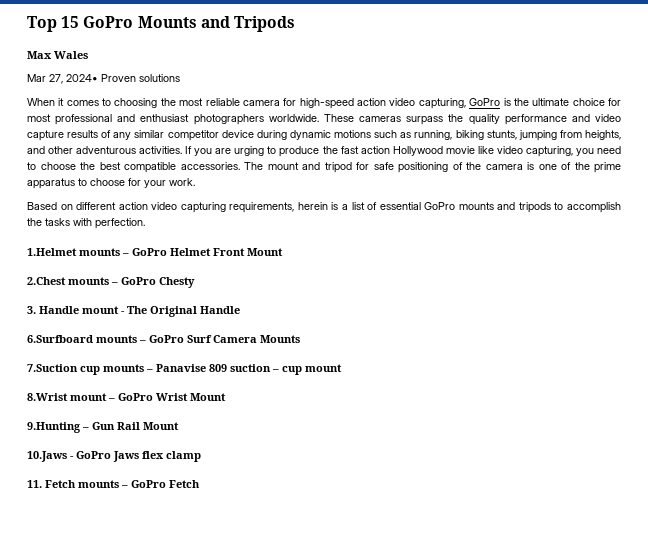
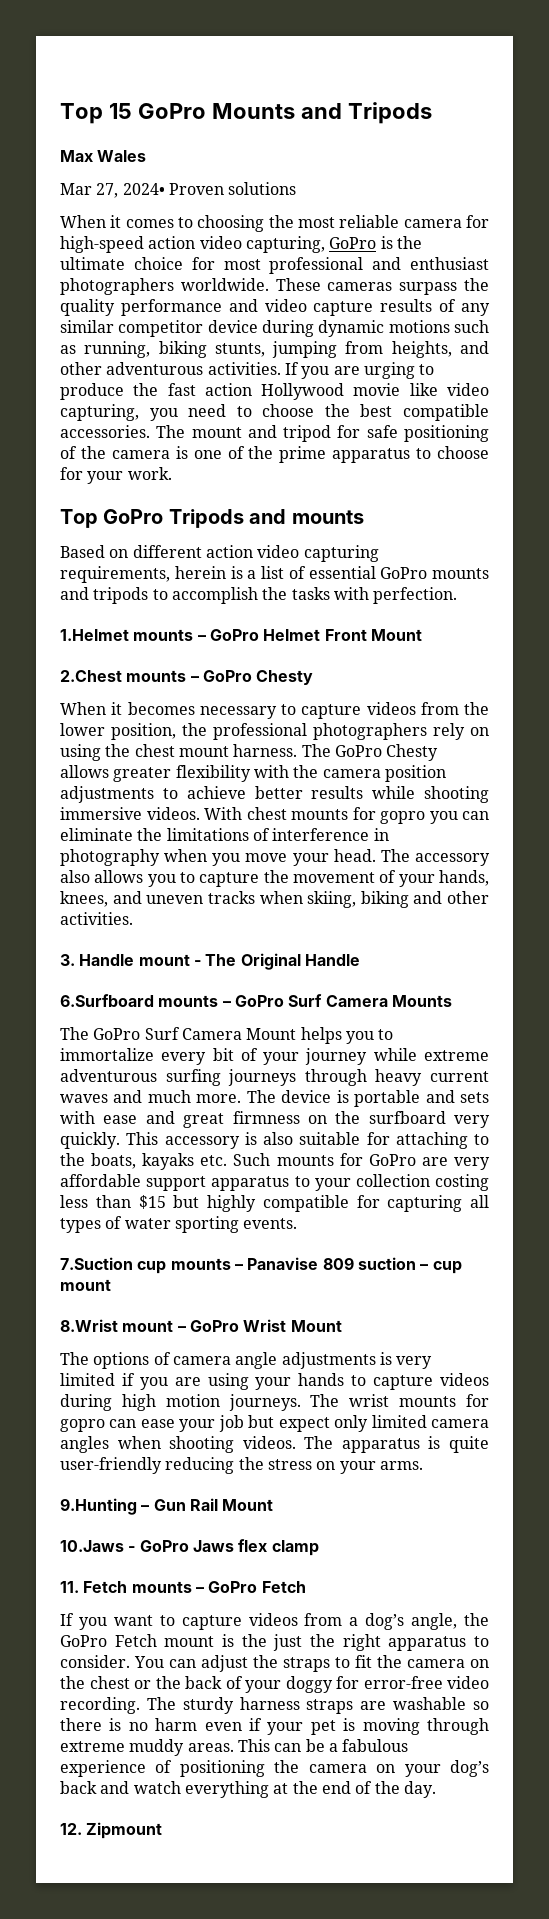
+ Top GoPro Tripods and mounts
+ When it becomes necessary to capture videos from the lower position, the professional photographers rely on using the chest mount harness. The GoPro Chesty allows greater flexibility with the camera position adjustments to achieve better results while shooting immersive videos. With chest mounts for gopro you can eliminate the limitations of interference in photography when you move your head. The accessory also allows you to capture the movement of your hands, knees, and uneven tracks when skiing, biking and other activities.
+ The GoPro Surf Camera Mount helps you to immortalize every bit of your journey while extreme adventurous surfing journeys through heavy current waves and much more. The device is portable and sets with ease and great firmness on the surfboard very quickly. This accessory is also suitable for attaching to the boats, kayaks etc. Such mounts for GoPro are very affordable support apparatus to your collection costing less than $15 but highly compatible for capturing all types of water sporting events.
+ The options of camera angle adjustments is very limited if you are using your hands to capture videos during high motion journeys. The wrist mounts for gopro can ease your job but expect only limited camera angles when shooting videos. The apparatus is quite user-friendly reducing the stress on your arms.
+ If you want to capture videos from a dog’s angle, the GoPro Fetch mount is the just the right apparatus to consider. You can adjust the straps to fit the camera on the chest or the back of your doggy for error-free video recording. The sturdy harness straps are washable so there is no harm even if your pet is moving through extreme muddy areas. This can be a fabulous experience of positioning the camera on your dog’s back and watch everything at the end of the day.
+ 12. Zipmount

